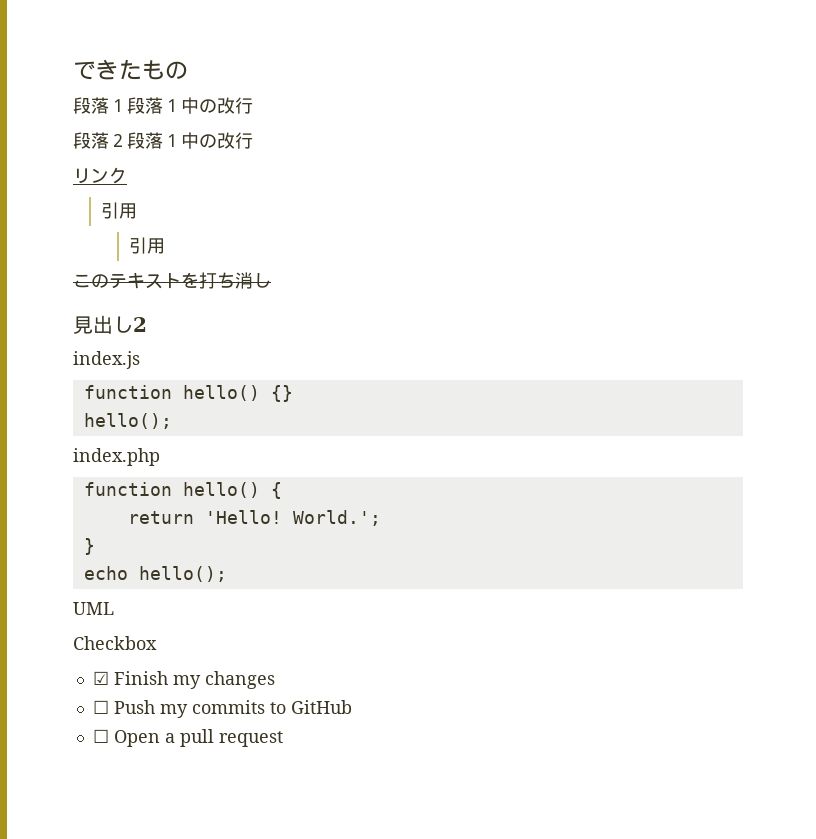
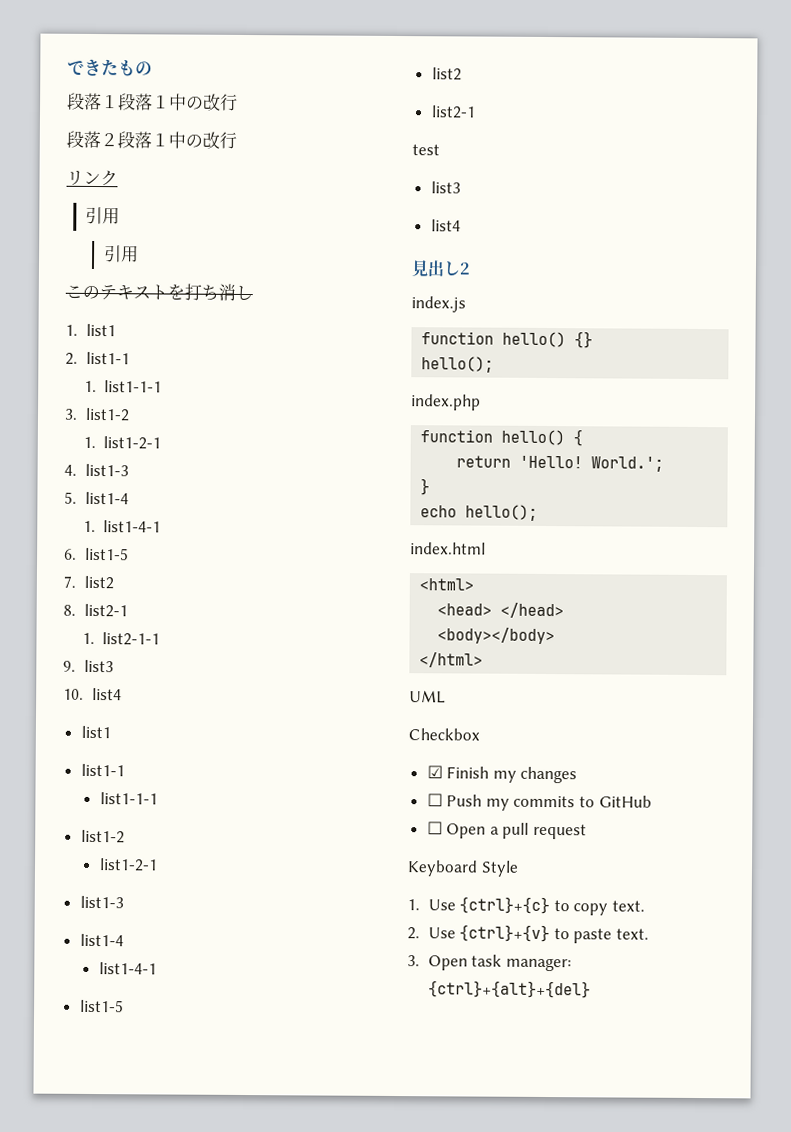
+ 1. list1
+ 2. list1-1
+ 1. list1-1-1
+ 3. list1-2
+ 1. list1-2-1
+ 4. list1-3
+ 5. list1-4
+ 1. list1-4-1
+ 6. list1-5
+ 7. list2
+ 8. list2-1
+ 1. list2-1-1
+ 9. list3
+ 10. list4
+ list1
+ list1-1
+ list1-1-1
+ list1-2
+ list1-2-1
+ list1-3
+ list1-4
+ list1-4-1
+ list1-5
+ list2
+ list2-1
+ test
+ list3
+ list4
+ index.html
+ <html>
+ <head> </head>
+ <body></body>
+ </html>
+ Keyboard Style
+ 1. Use {ctrl}+{c} to copy text.
+ 2. Use {ctrl}+{v} to paste text.
+ 3. Open task manager: {ctrl}+{alt}+{del}

